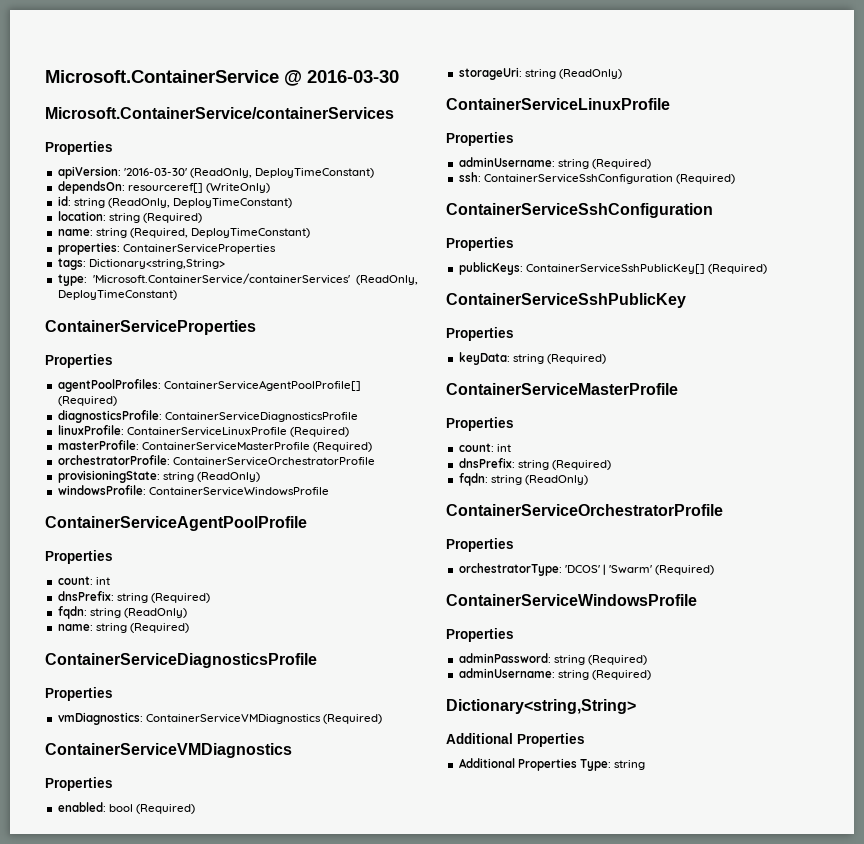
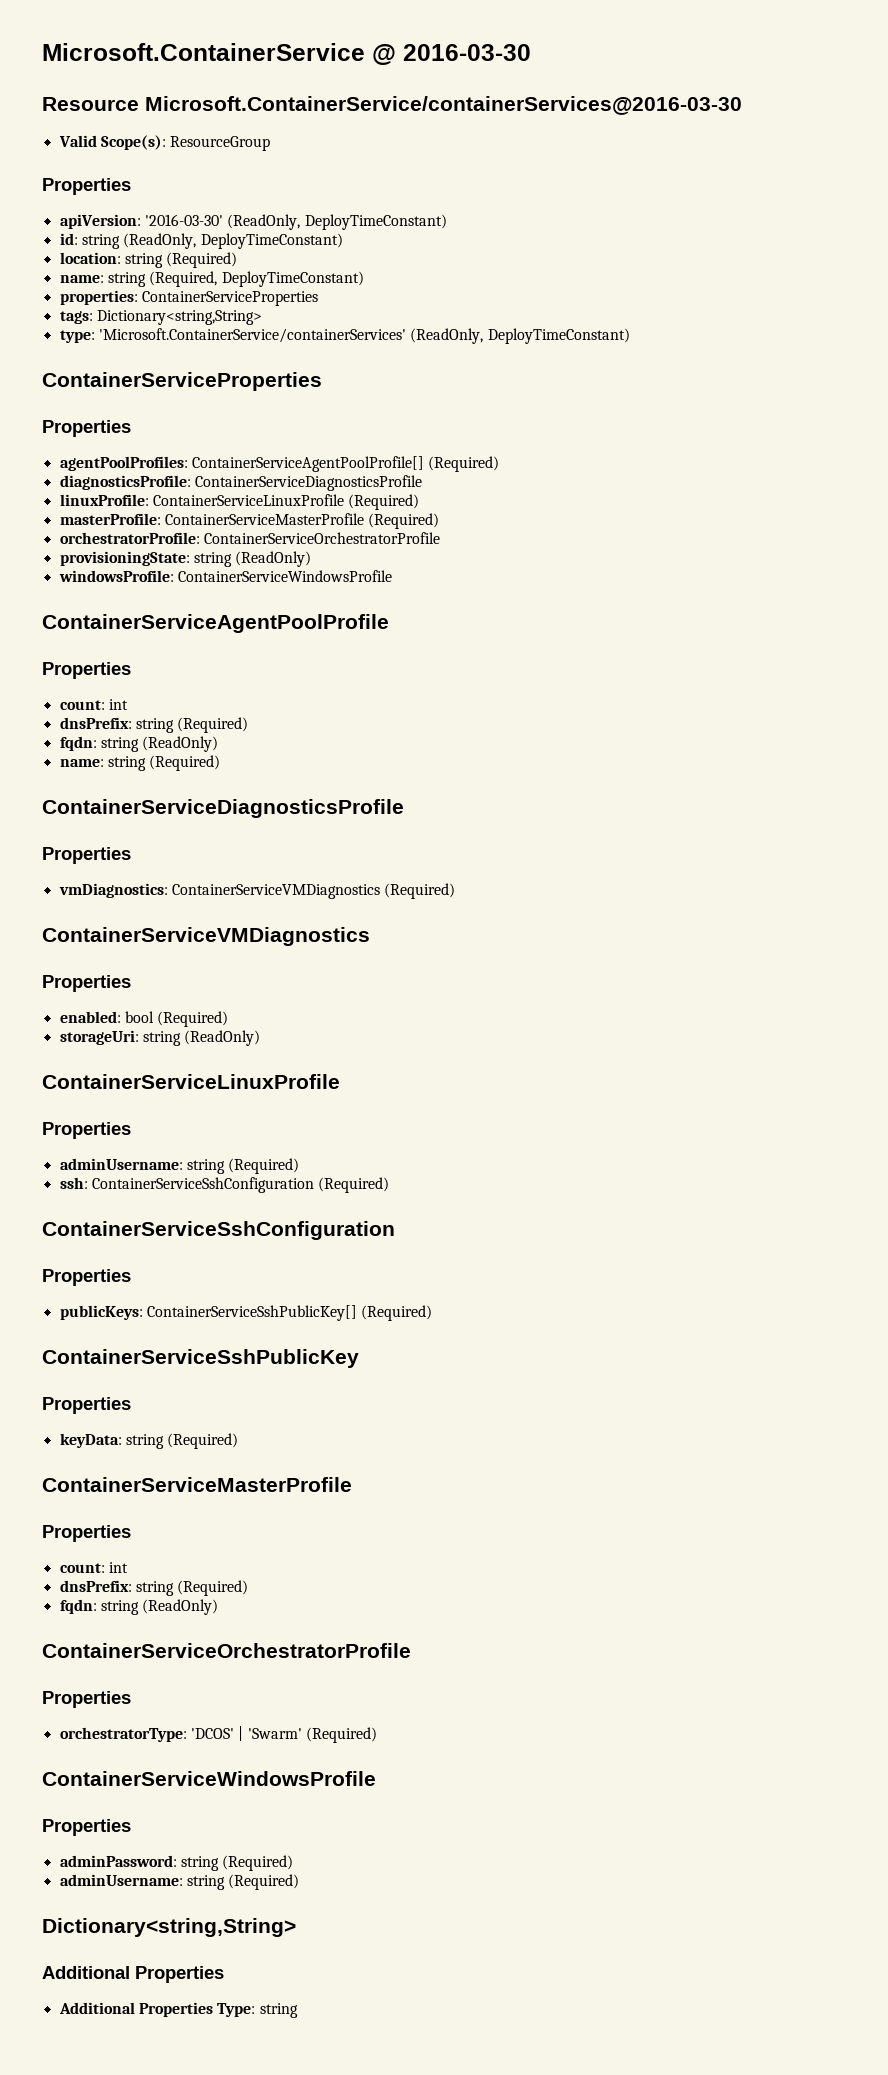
- Microsoft.ContainerService/containerServices
+ Resource Microsoft.ContainerService/containerServices@2016-03-30
+ Valid Scope(s): ResourceGroup
- dependsOn: resourceref[] (WriteOnly)

